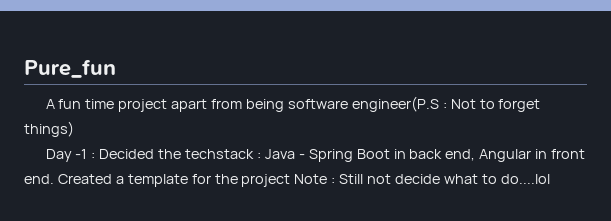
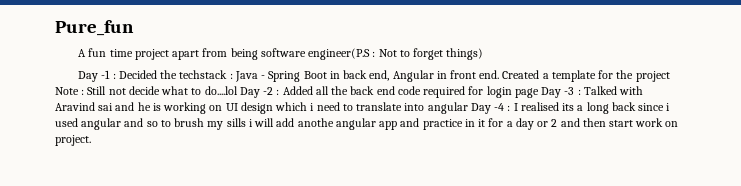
- Created a template for the project Note : Still not decide what to do....lol
+ Created a template for the project Note : Still not decide what to do....lol Day -2 : Added all the back end code required for login page Day -3 : Talked with Aravind sai and he is working on UI design which i need to translate into angular Day -4 : I realised its a long back since i used angular and so to brush my sills i will add anothe angular app and practice in it for a day or 2 and then start work on project.

